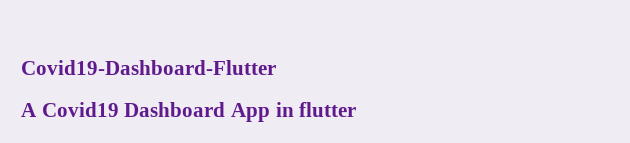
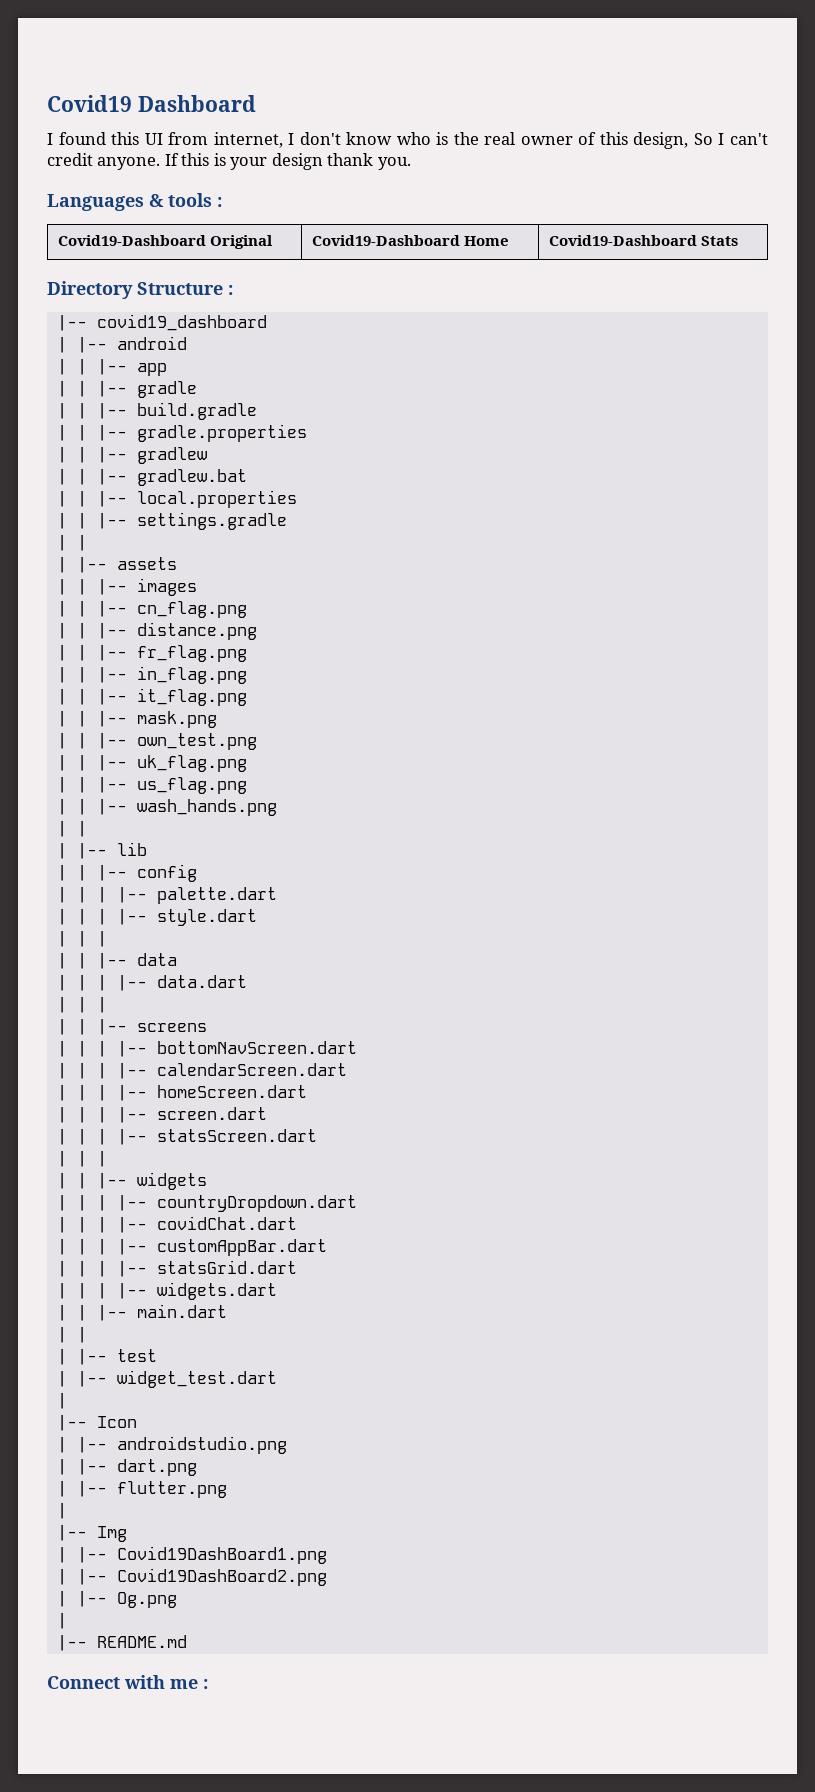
- Covid19-Dashboard-Flutter
- A Covid19 Dashboard App in flutter
+ Covid19 Dashboard
+ I found this UI from internet, I don't know who is the real owner of this design, So I can't credit anyone. If this is your design thank you.
+ Languages & tools :
+ Covid19-Dashboard Original | Covid19-Dashboard Home | Covid19-Dashboard Stats
+ Directory Structure :
+ |-- covid19_dashboard
+ | |-- android
+ | | |-- app
+ | | |-- gradle
+ | | |-- build.gradle
+ | | |-- gradle.properties
+ | | |-- gradlew
+ | | |-- gradlew.bat
+ | | |-- local.properties
+ | | |-- settings.gradle
+ | |
+ | |-- assets
+ | | |-- images
+ | | |-- cn_flag.png
+ | | |-- distance.png
+ | | |-- fr_flag.png
+ | | |-- in_flag.png
+ | | |-- it_flag.png
+ | | |-- mask.png
+ | | |-- own_test.png
+ | | |-- uk_flag.png
+ | | |-- us_flag.png
+ | | |-- wash_hands.png
+ | |
+ | |-- lib
+ | | |-- config
+ | | | |-- palette.dart
+ | | | |-- style.dart
+ | | |
+ | | |-- data
+ | | | |-- data.dart
+ | | |
+ | | |-- screens
+ | | | |-- bottomNavScreen.dart
+ | | | |-- calendarScreen.dart
+ | | | |-- homeScreen.dart
+ | | | |-- screen.dart
+ | | | |-- statsScreen.dart
+ | | |
+ | | |-- widgets
+ | | | |-- countryDropdown.dart
+ | | | |-- covidChat.dart
+ | | | |-- customAppBar.dart
+ | | | |-- statsGrid.dart
+ | | | |-- widgets.dart
+ | | |-- main.dart
+ | |
+ | |-- test
+ | |-- widget_test.dart
+ |
+ |-- Icon
+ | |-- androidstudio.png
+ | |-- dart.png
+ | |-- flutter.png
+ |
+ |-- Img
+ | |-- Covid19DashBoard1.png
+ | |-- Covid19DashBoard2.png
+ | |-- Og.png
+ |
+ |-- README.md
+ Connect with me :

